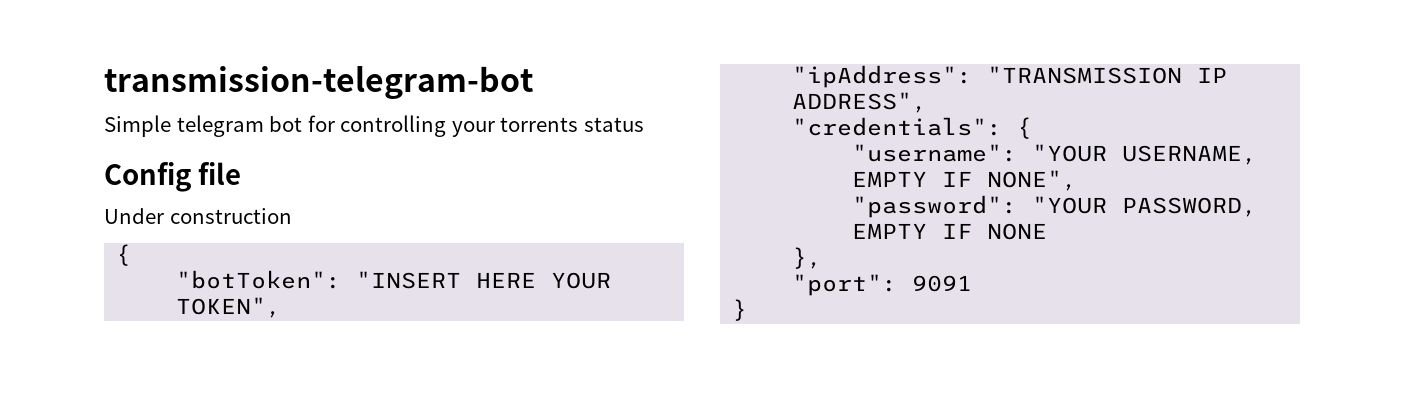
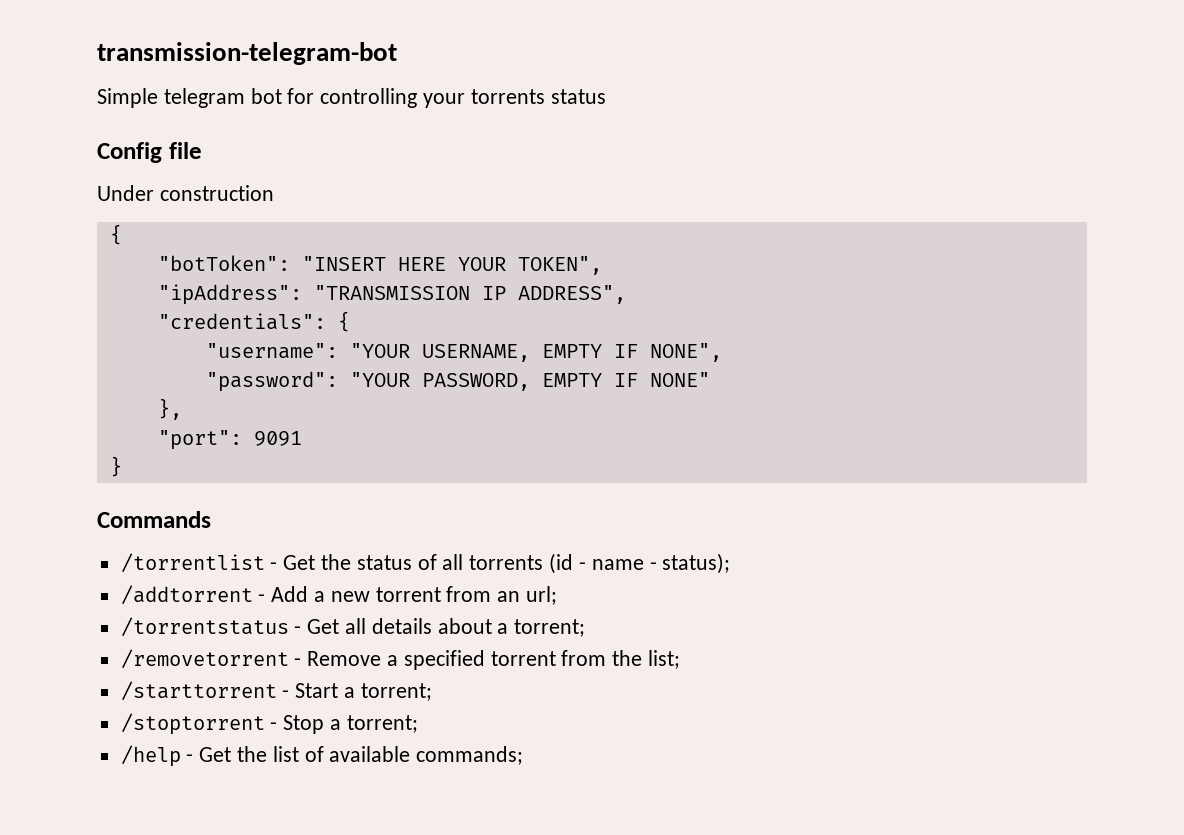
- "password": "YOUR PASSWORD, EMPTY IF NONE
+ "password": "YOUR PASSWORD, EMPTY IF NONE"
+ Commands
+ /torrentlist - Get the status of all torrents (id - name - status);
+ /addtorrent - Add a new torrent from an url;
+ /torrentstatus - Get all details about a torrent;
+ /removetorrent - Remove a specified torrent from the list;
+ /starttorrent - Start a torrent;
+ /stoptorrent - Stop a torrent;
+ /help - Get the list of available commands;

